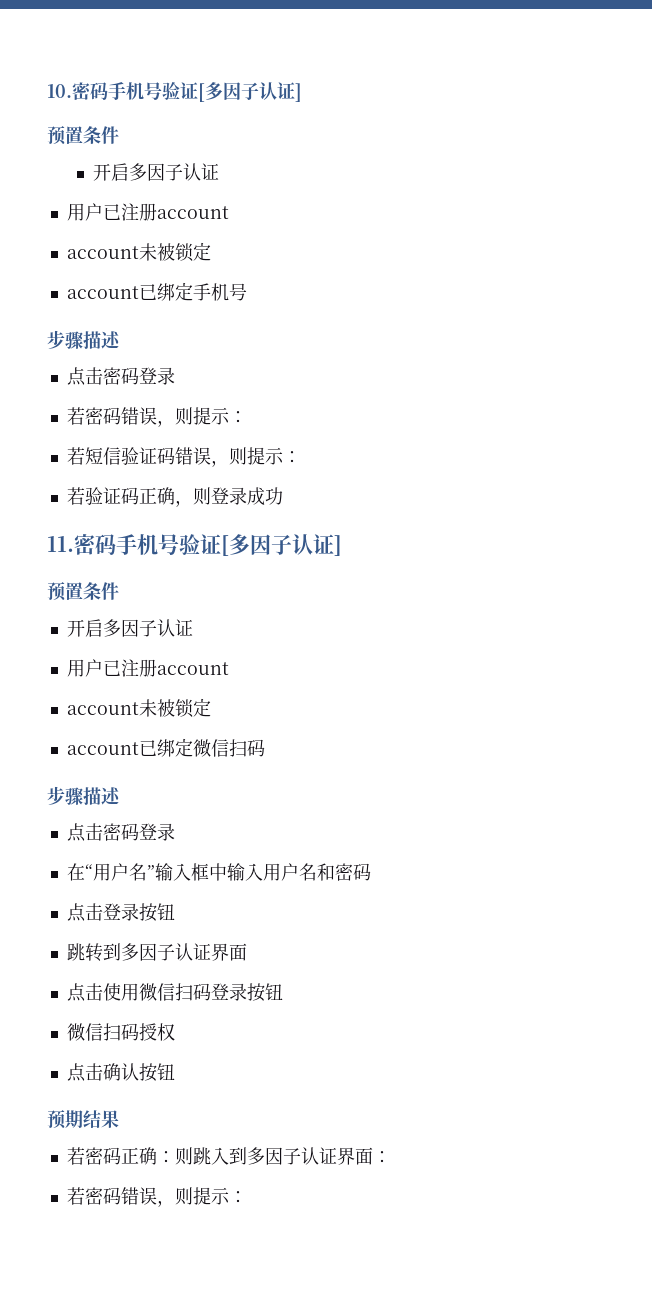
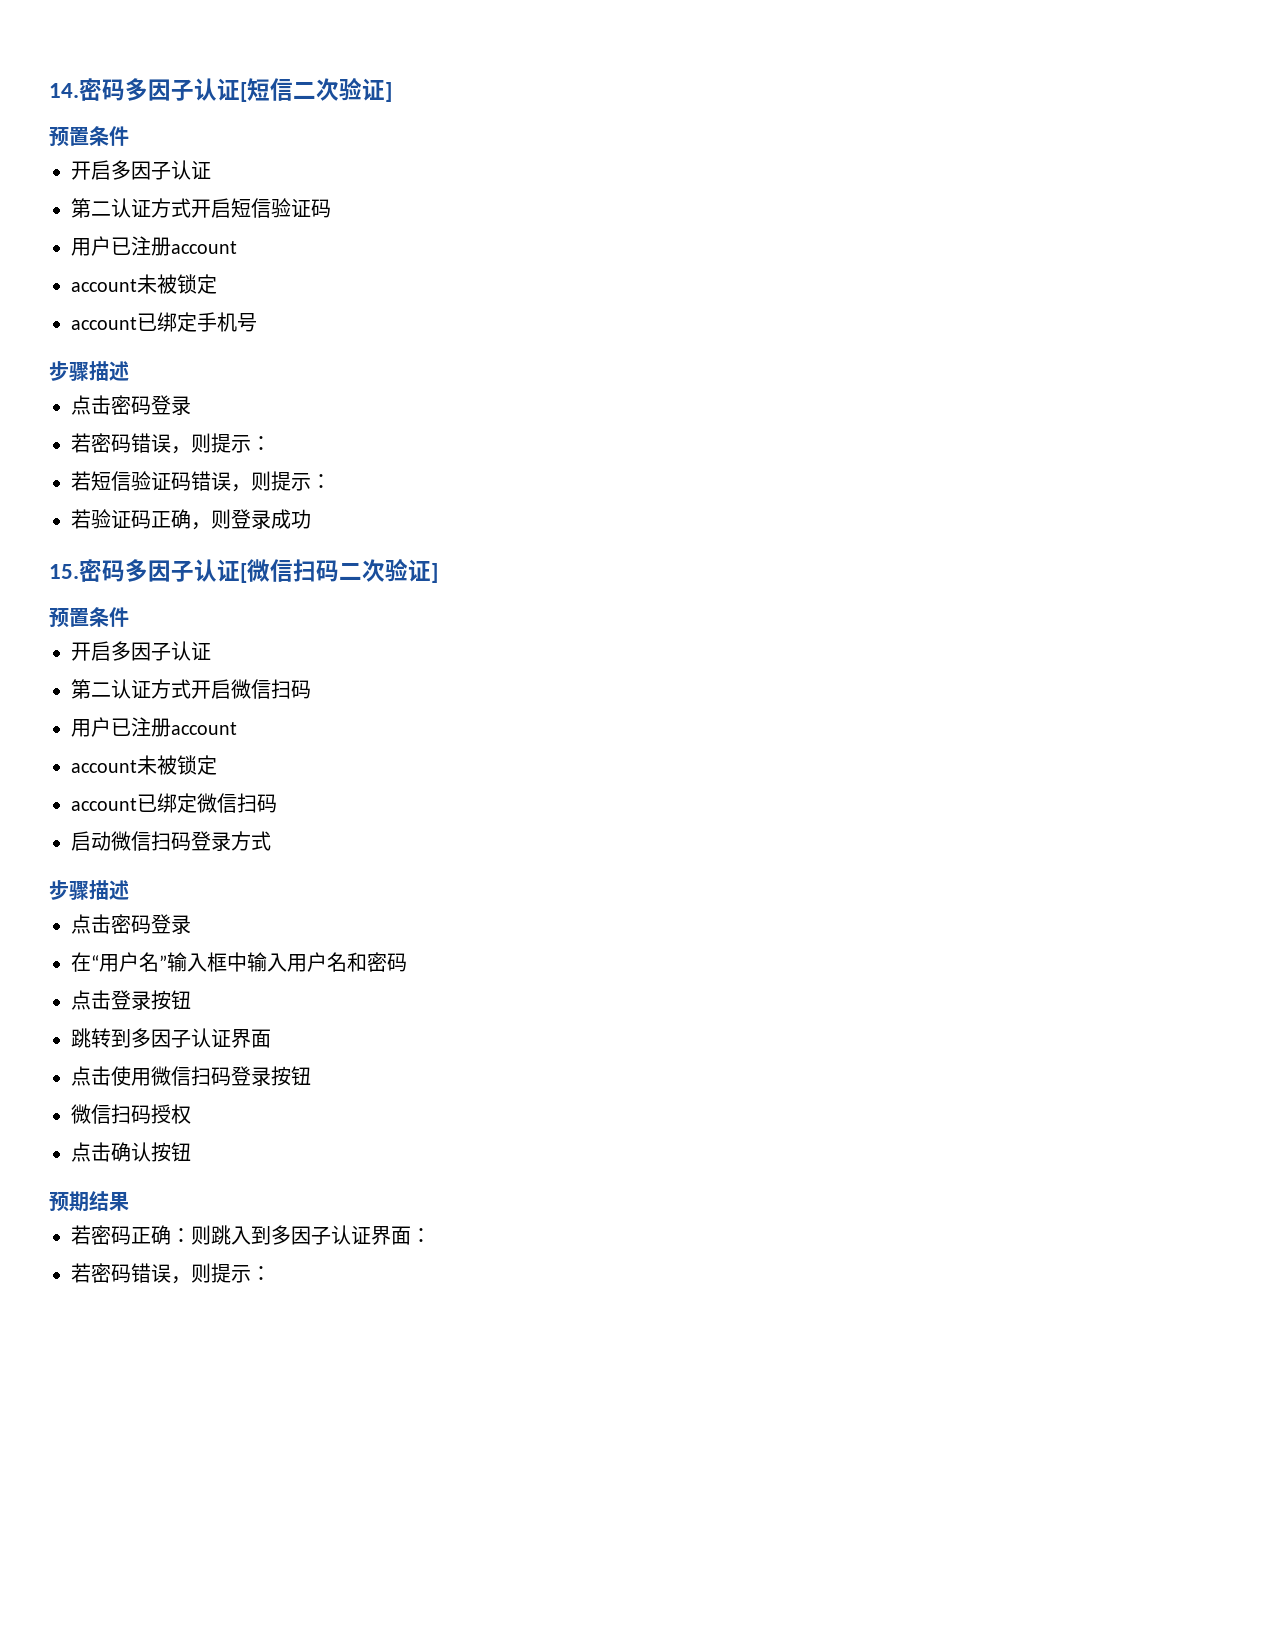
- 10.密码手机号验证[多因子认证]
+ 14.密码多因子认证[短信二次验证]
  预置条件
  开启多因子认证
+ 第二认证方式开启短信验证码
- 11.密码手机号验证[多因子认证]
+ 15.密码多因子认证[微信扫码二次验证]
  预置条件
  开启多因子认证
+ 第二认证方式开启微信扫码
+ 启动微信扫码登录方式

